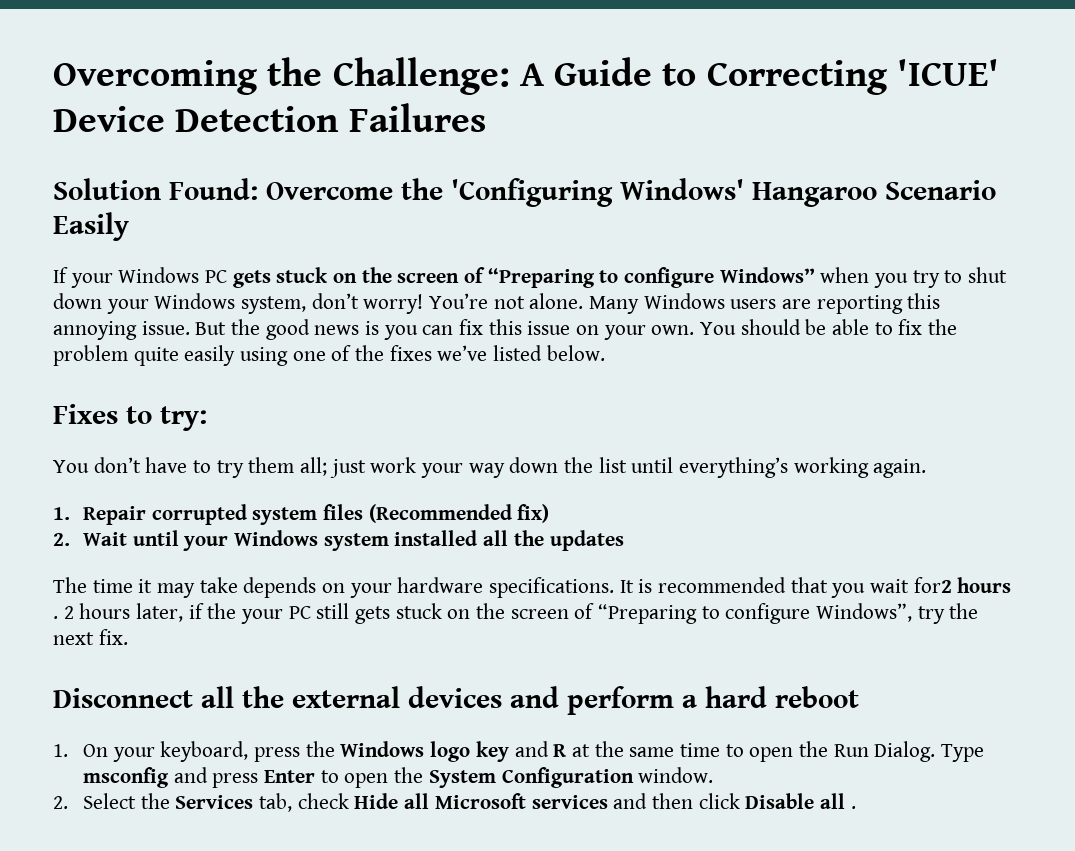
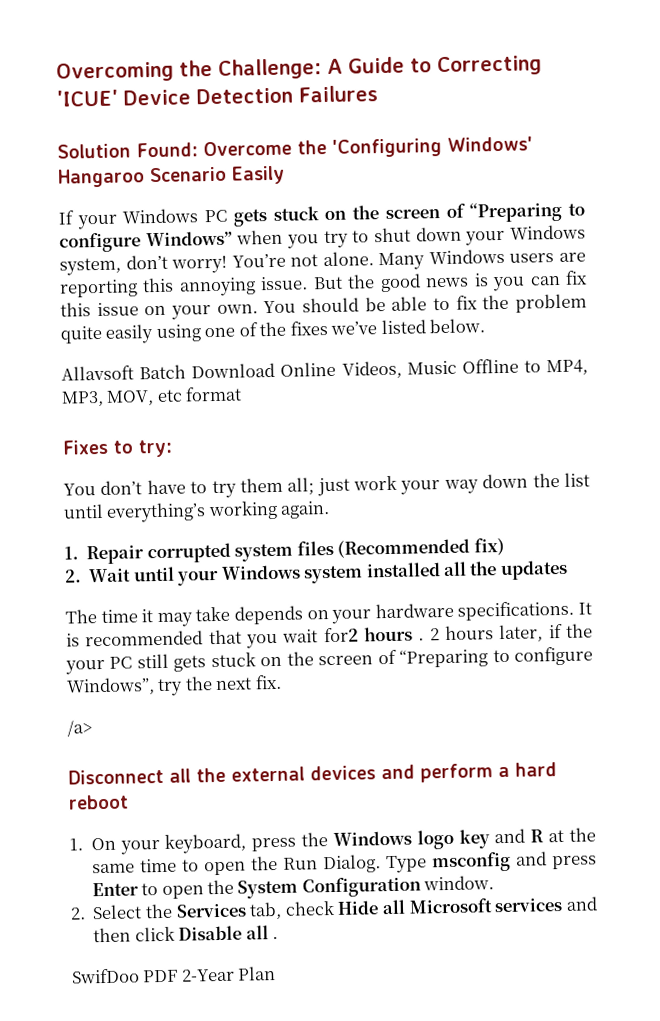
+ Allavsoft Batch Download Online Videos, Music Offline to MP4, MP3, MOV, etc format
+ /a>
+ SwifDoo PDF 2-Year Plan

